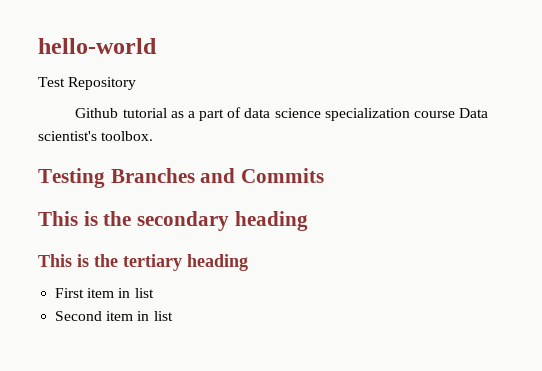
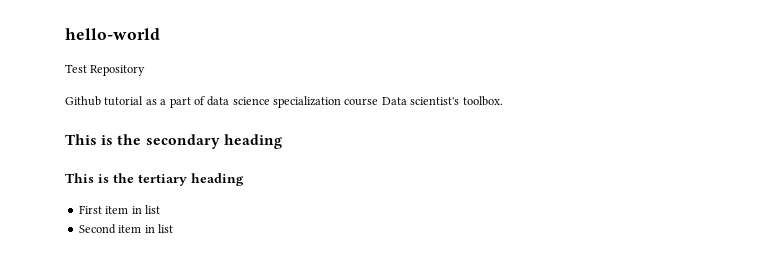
- Testing Branches and Commits

